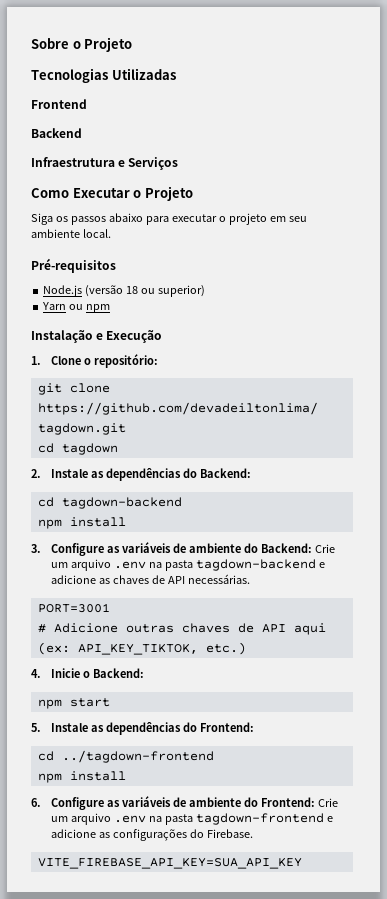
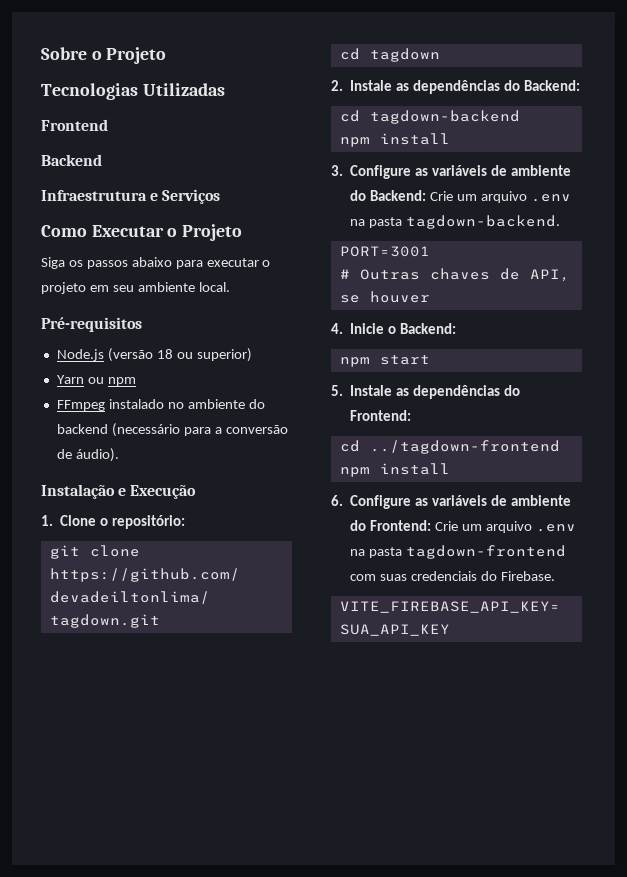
+ FFmpeg instalado no ambiente do backend (necessário para a conversão de áudio).
- 3. Configure as variáveis de ambiente do Backend: Crie um arquivo .env na pasta tagdown-backend e adicione as chaves de API necessárias.
+ 3. Configure as variáveis de ambiente do Backend: Crie um arquivo .env na pasta tagdown-backend.
  PORT=3001
- # Adicione outras chaves de API aqui (ex: API_KEY_TIKTOK, etc.)
+ # Outras chaves de API, se houver
- 6. Configure as variáveis de ambiente do Frontend: Crie um arquivo .env na pasta tagdown-frontend e adicione as configurações do Firebase.
+ 6. Configure as variáveis de ambiente do Frontend: Crie um arquivo .env na pasta tagdown-frontend com suas credenciais do Firebase.

